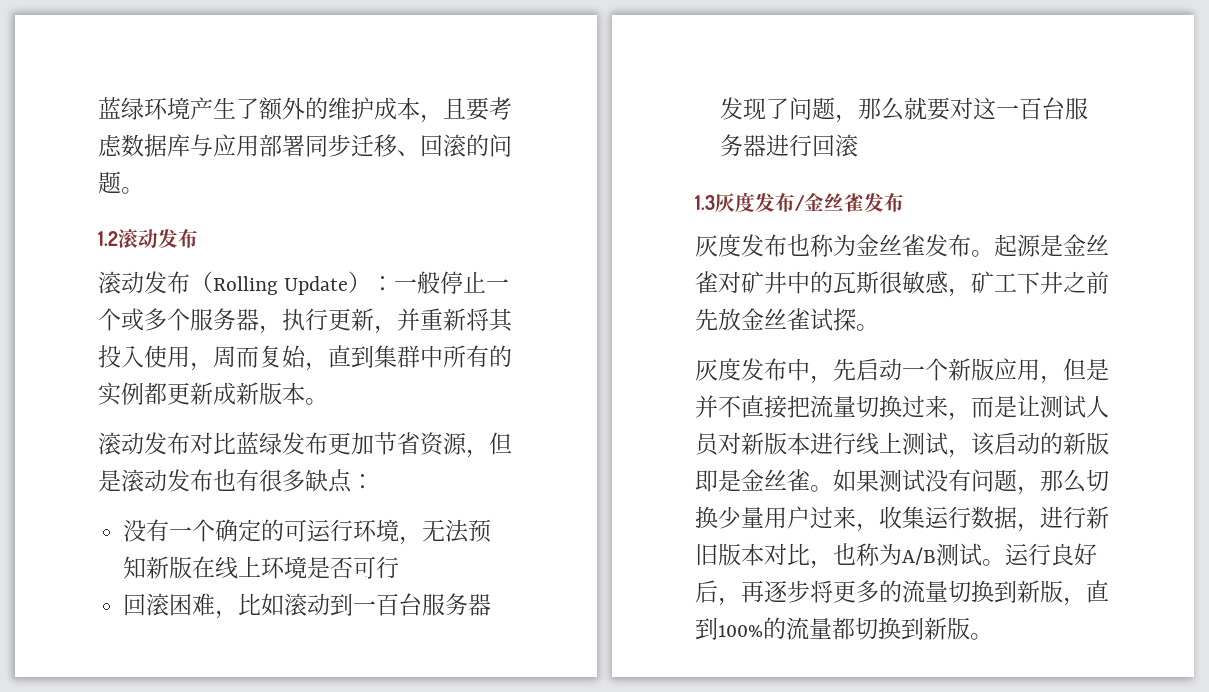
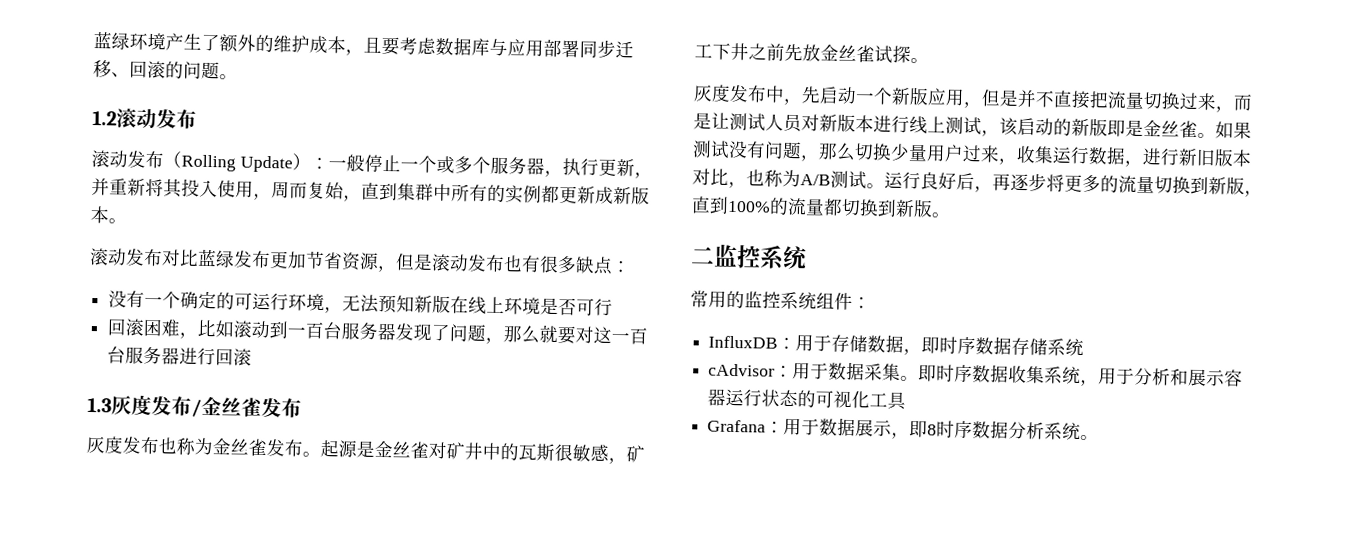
+ 二监控系统
+ 常用的监控系统组件：
+ InfluxDB：用于存储数据，即时序数据存储系统
+ cAdvisor：用于数据采集。即时序数据收集系统，用于分析和展示容器运行状态的可视化工具
+ Grafana：用于数据展示，即8时序数据分析系统。

